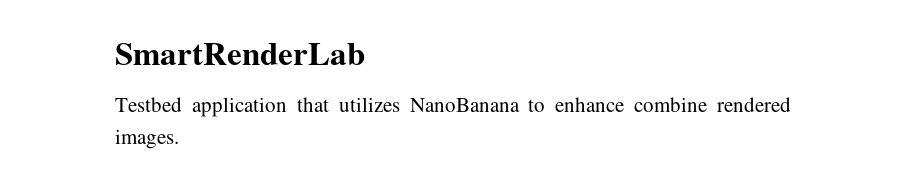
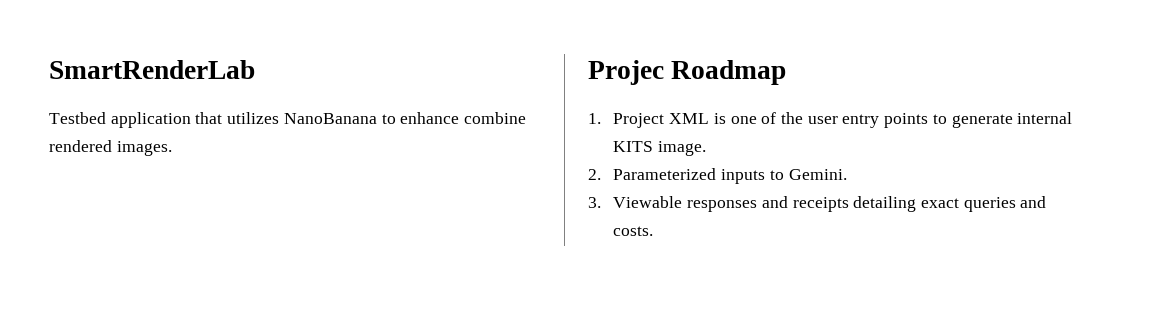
+ Projec Roadmap
+ 1. Project XML is one of the user entry points to generate internal KITS image.
+ 2. Parameterized inputs to Gemini.
+ 3. Viewable responses and receipts detailing exact queries and costs.

